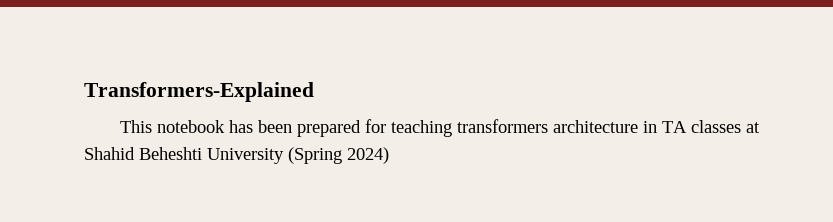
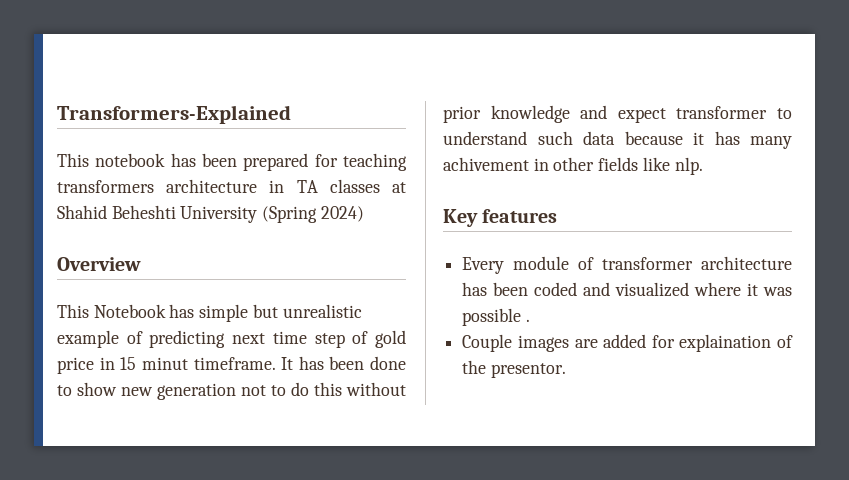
+ Overview
+ This Notebook has simple but unrealistic example of predicting next time step of gold price in 15 minut timeframe. It has been done to show new generation not to do this without prior knowledge and expect transformer to understand such data because it has many achivement in other fields like nlp.
+ Key features
+ Every module of transformer architecture has been coded and visualized where it was possible .
+ Couple images are added for explaination of the presentor.

